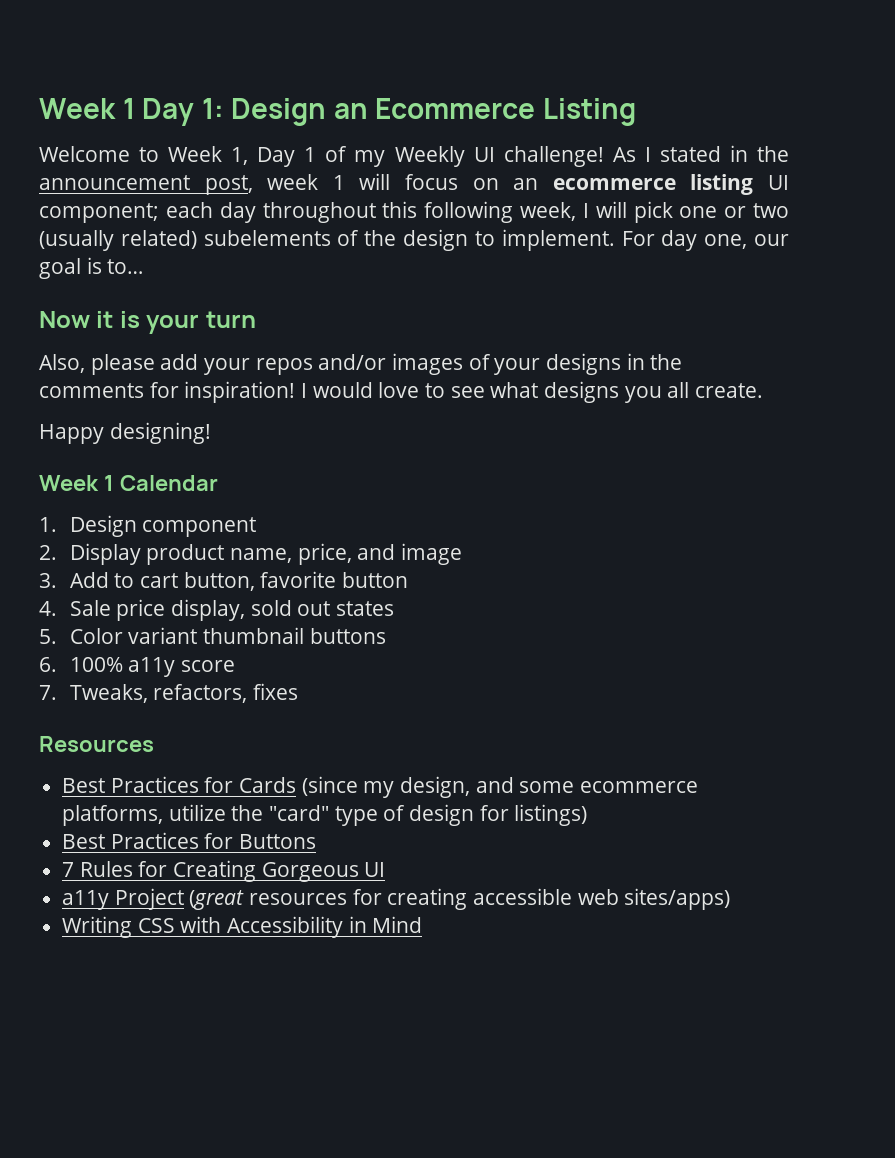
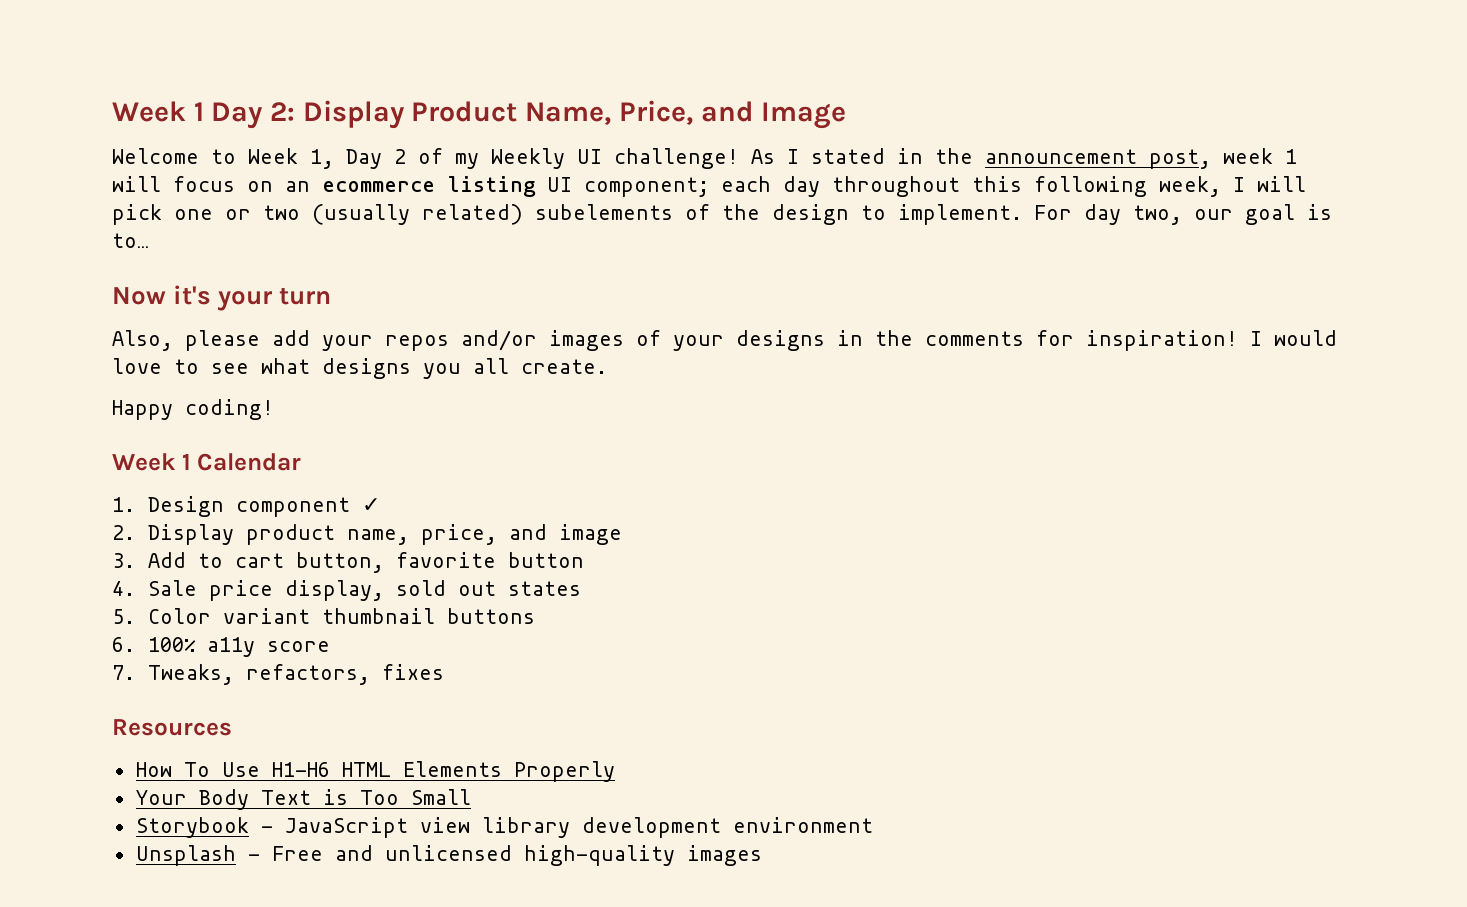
- Week 1 Day 1: Design an Ecommerce Listing
+ Week 1 Day 2: Display Product Name, Price, and Image
- Welcome to Week 1, Day 1 of my Weekly UI challenge!
+ Welcome to Week 1, Day 2 of my Weekly UI challenge!
- For day one, our goal is to…
+ For day two, our goal is to…
- Now it is your turn
+ Now it's your turn
- Happy designing!
+ Happy coding!
- 1. Design component
+ 1. Design component ✓
- Best Practices for Cards (since my design, and some ecommerce platforms, utilize the "card" type of design for listings)
- Best Practices for Buttons
- 7 Rules for Creating Gorgeous UI
- a11y Project (great resources for creating accessible web sites/apps)
- Writing CSS with Accessibility in Mind
+ How To Use H1-H6 HTML Elements Properly
+ Your Body Text is Too Small
+ Storybook - JavaScript view library development environment
+ Unsplash - Free and unlicensed high-quality images

